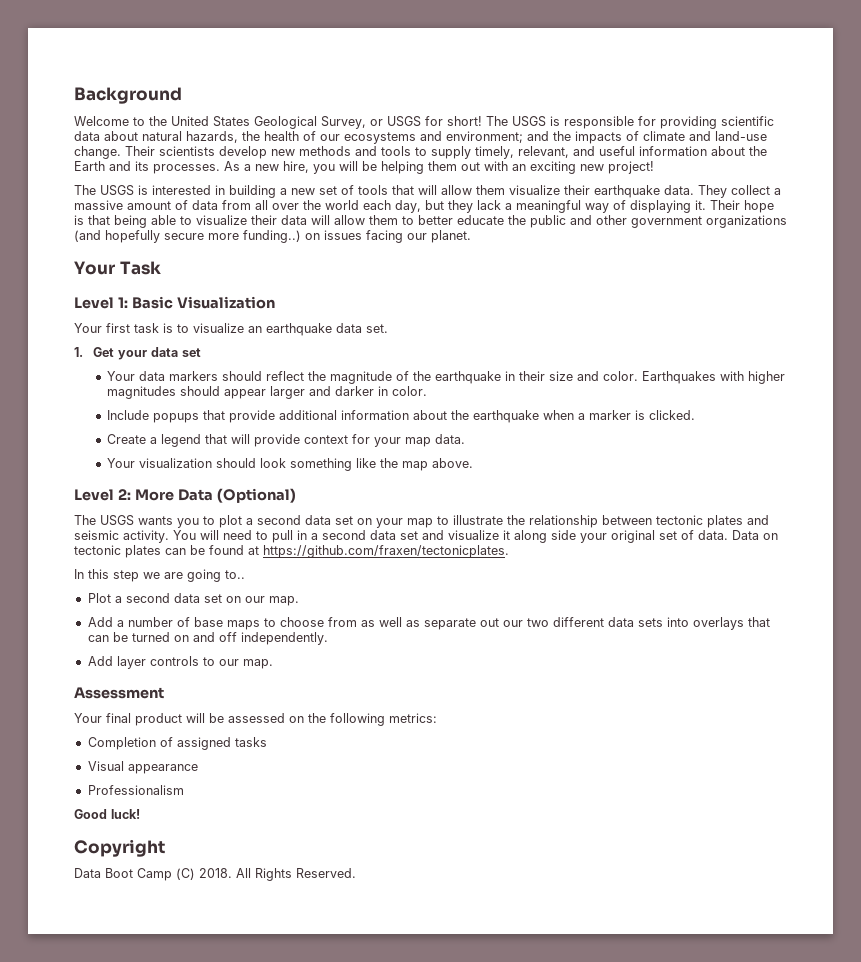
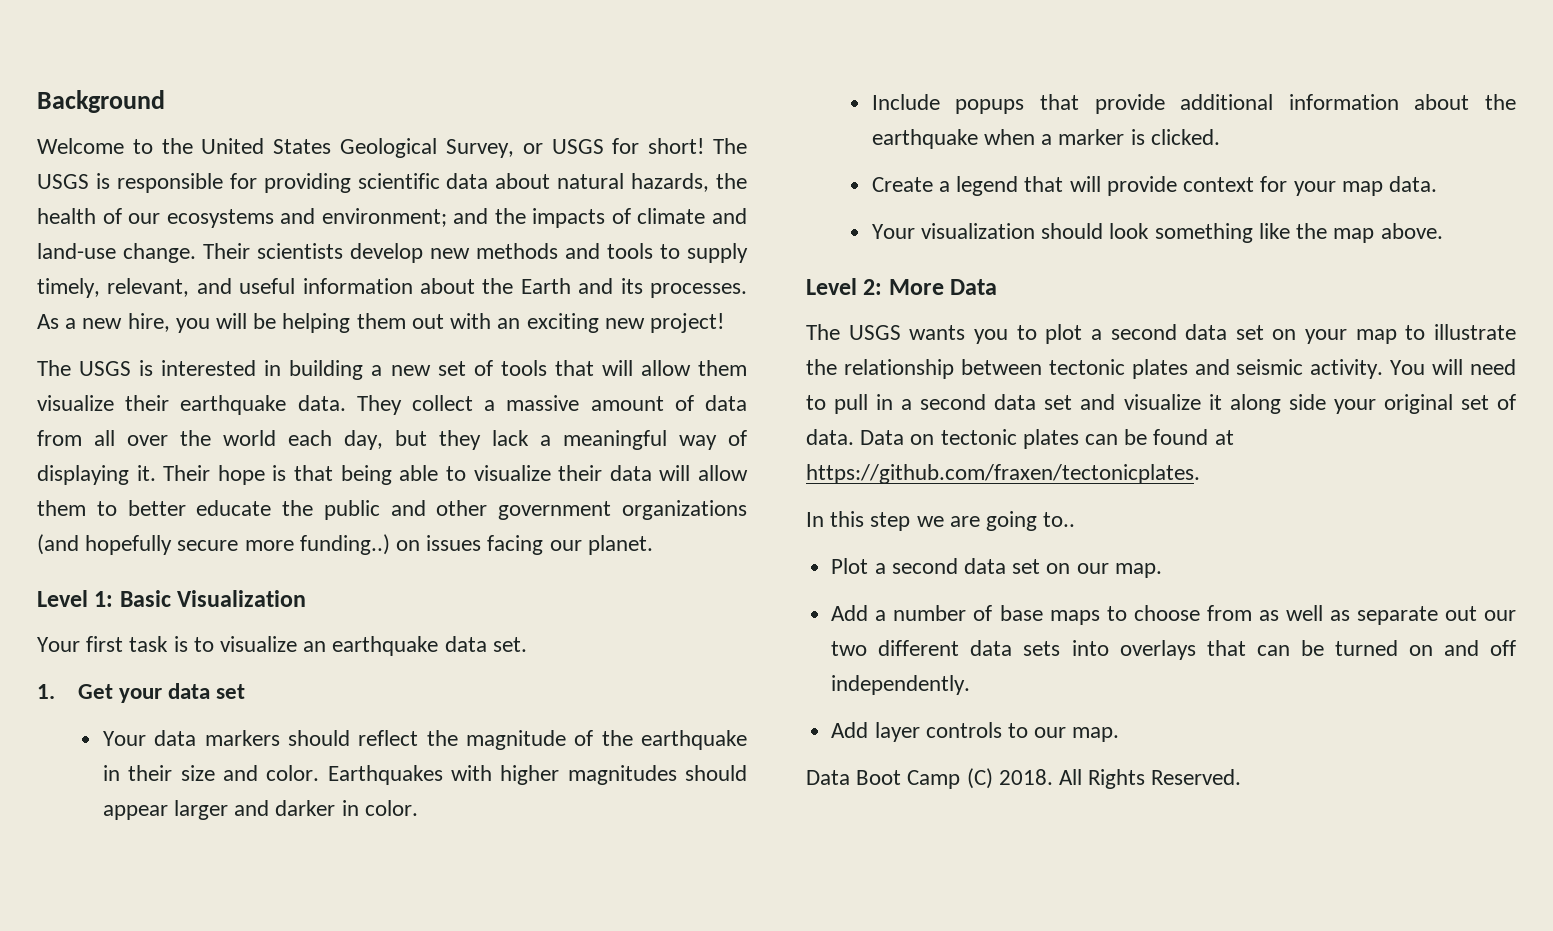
- Your Task
- Level 2: More Data (Optional)
+ Level 2: More Data
- Assessment
- Your final product will be assessed on the following metrics:
- Completion of assigned tasks
- Visual appearance
- Professionalism
- Good luck!
- Copyright

